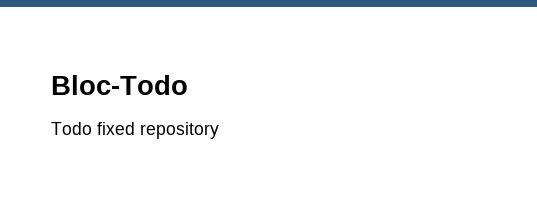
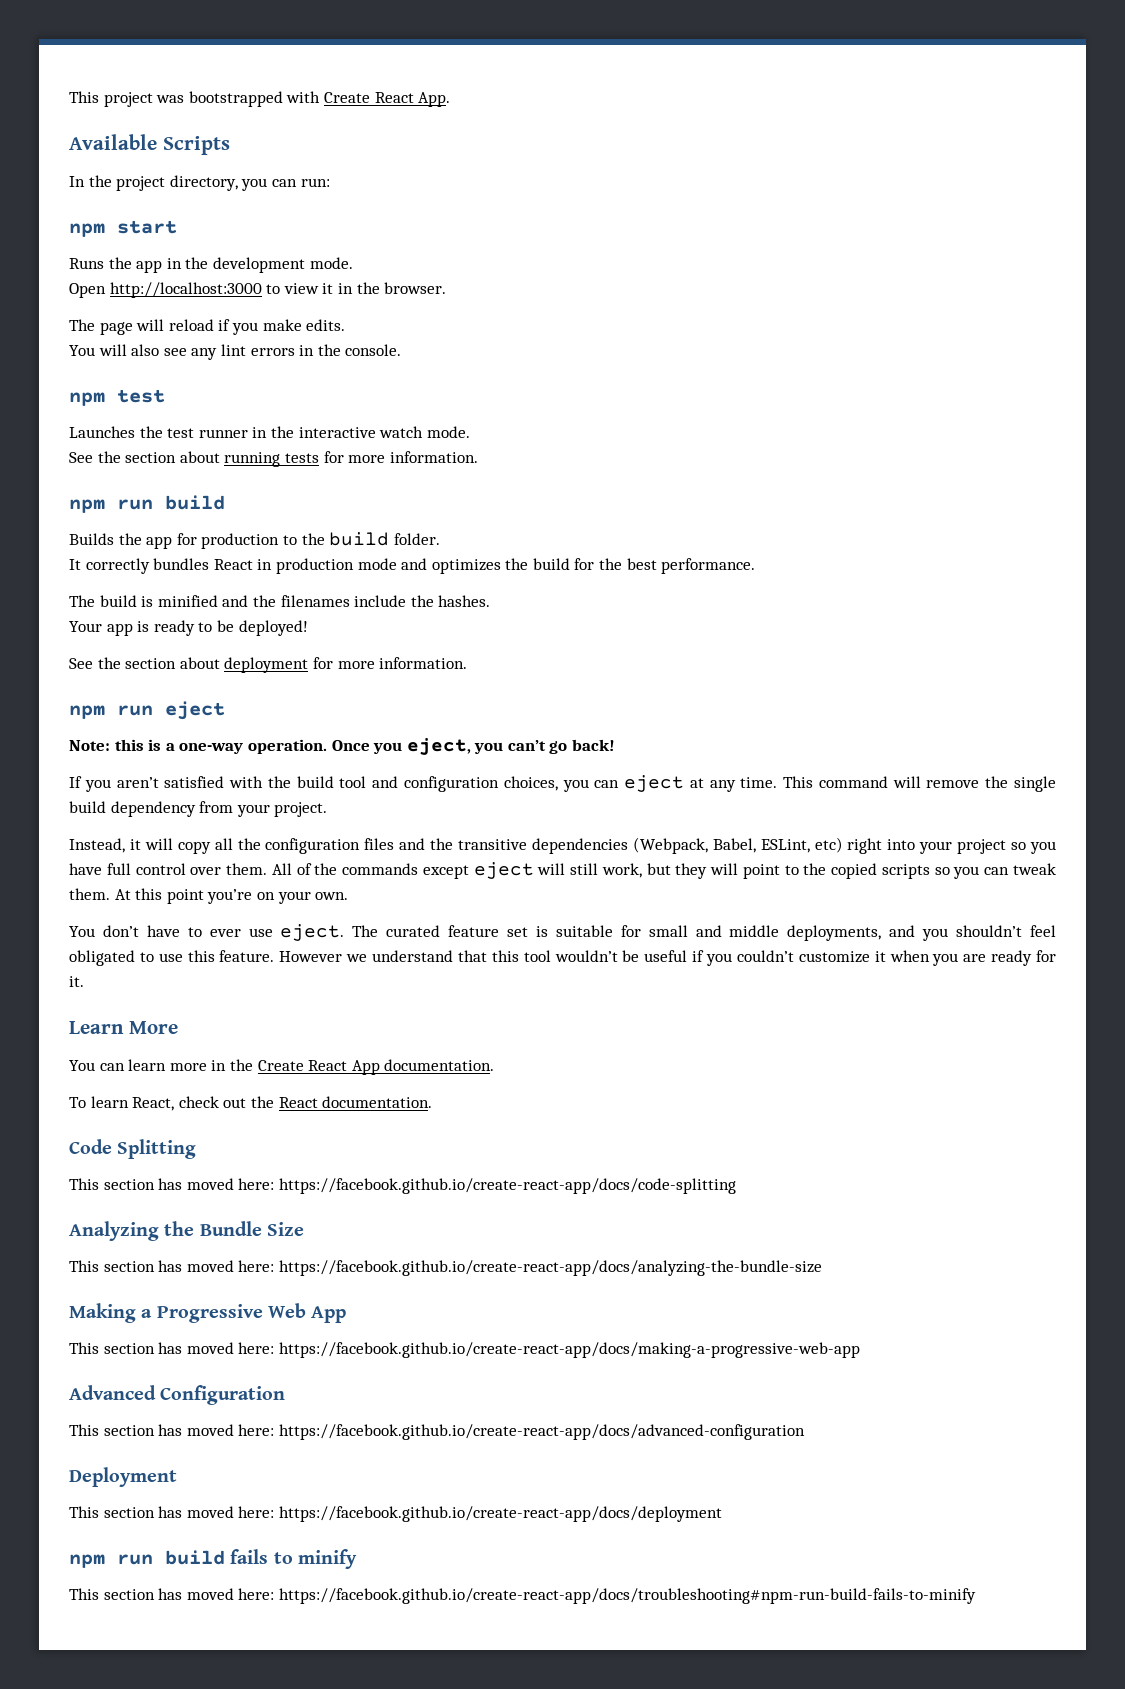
- Bloc-Todo
- Todo fixed repository
+ This project was bootstrapped with Create React App.
+ Available Scripts
+ In the project directory, you can run:
+ npm start
+ Runs the app in the development mode.
+ Open http://localhost:3000 to view it in the browser.
+ The page will reload if you make edits.
+ You will also see any lint errors in the console.
+ npm test
+ Launches the test runner in the interactive watch mode.
+ See the section about running tests for more information.
+ npm run build
+ Builds the app for production to the build folder.
+ It correctly bundles React in production mode and optimizes the build for the best performance.
+ The build is minified and the filenames include the hashes.
+ Your app is ready to be deployed!
+ See the section about deployment for more information.
+ npm run eject
+ Note: this is a one-way operation. Once you eject, you can’t go back!
+ If you aren’t satisfied with the build tool and configuration choices, you can eject at any time. This command will remove the single build dependency from your project.
+ Instead, it will copy all the configuration files and the transitive dependencies (Webpack, Babel, ESLint, etc) right into your project so you have full control over them. All of the commands except eject will still work, but they will point to the copied scripts so you can tweak them. At this point you’re on your own.
+ You don’t have to ever use eject. The curated feature set is suitable for small and middle deployments, and you shouldn’t feel obligated to use this feature. However we understand that this tool wouldn’t be useful if you couldn’t customize it when you are ready for it.
+ Learn More
+ You can learn more in the Create React App documentation.
+ To learn React, check out the React documentation.
+ Code Splitting
+ This section has moved here: https://facebook.github.io/create-react-app/docs/code-splitting
+ Analyzing the Bundle Size
+ This section has moved here: https://facebook.github.io/create-react-app/docs/analyzing-the-bundle-size
+ Making a Progressive Web App
+ This section has moved here: https://facebook.github.io/create-react-app/docs/making-a-progressive-web-app
+ Advanced Configuration
+ This section has moved here: https://facebook.github.io/create-react-app/docs/advanced-configuration
+ Deployment
+ This section has moved here: https://facebook.github.io/create-react-app/docs/deployment
+ npm run build fails to minify
+ This section has moved here: https://facebook.github.io/create-react-app/docs/troubleshooting#npm-run-build-fails-to-minify

